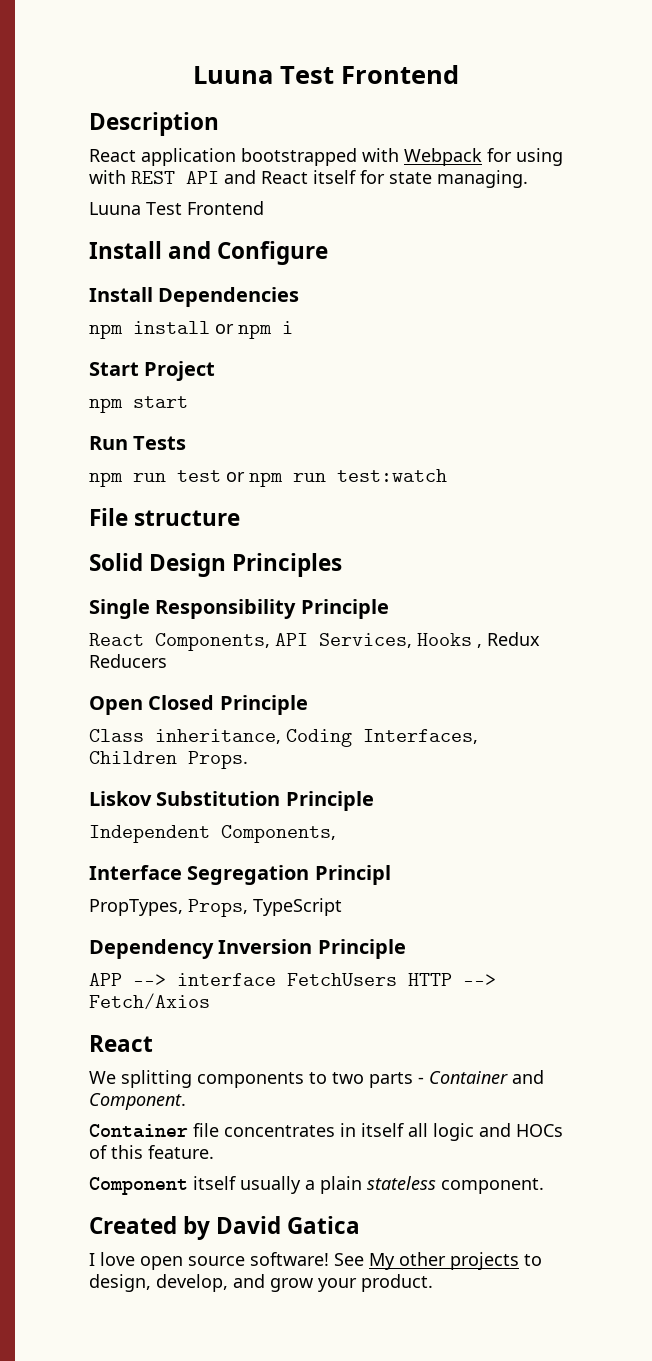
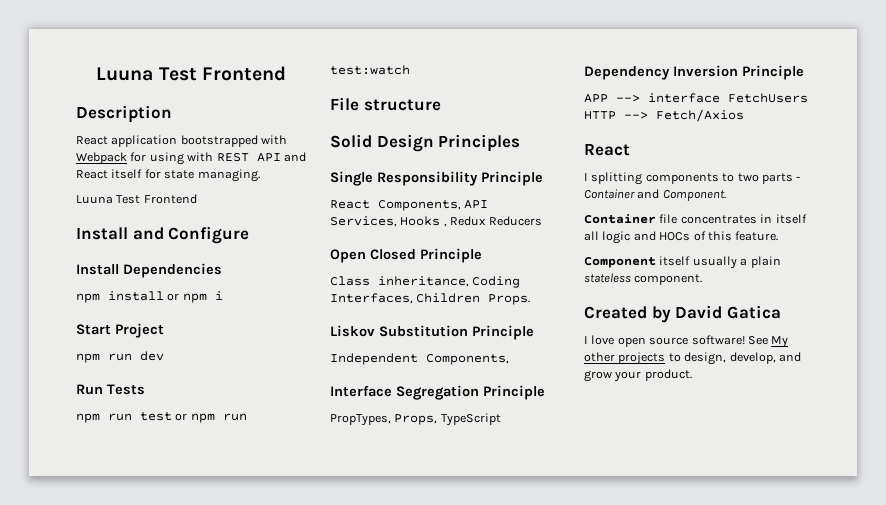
- npm start
+ npm run dev
- Interface Segregation Principl
+ Interface Segregation Principle
- We splitting components to two parts - Container and Component.
+ I splitting components to two parts - Container and Component.

